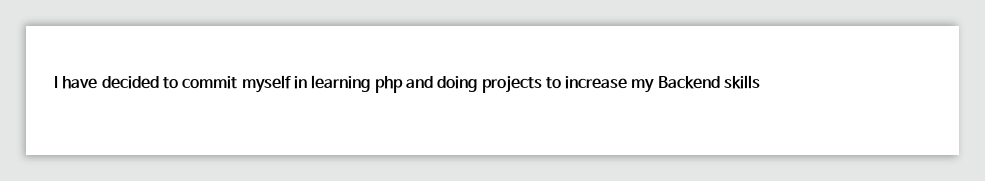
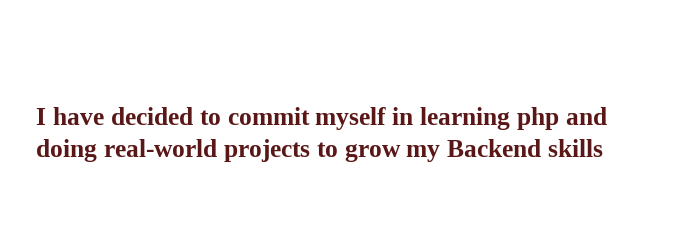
- I have decided to commit myself in learning php and doing projects to increase my Backend skills
+ I have decided to commit myself in learning php and doing real-world projects to grow my Backend skills

